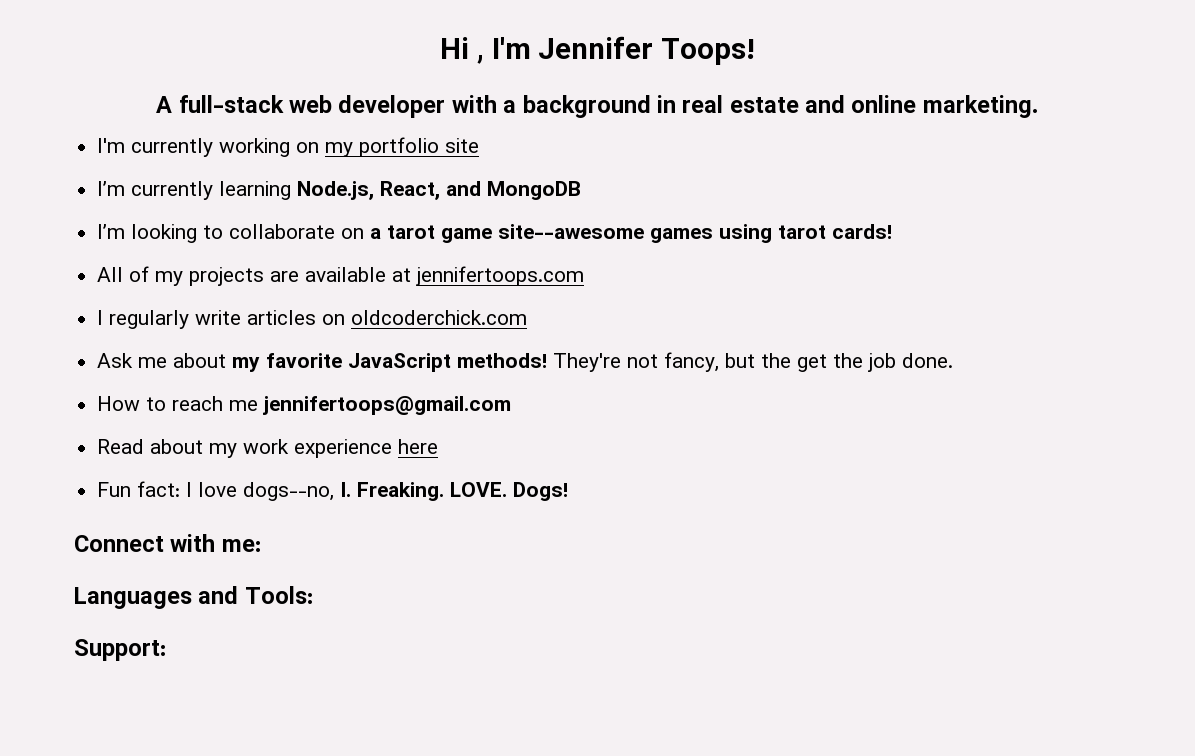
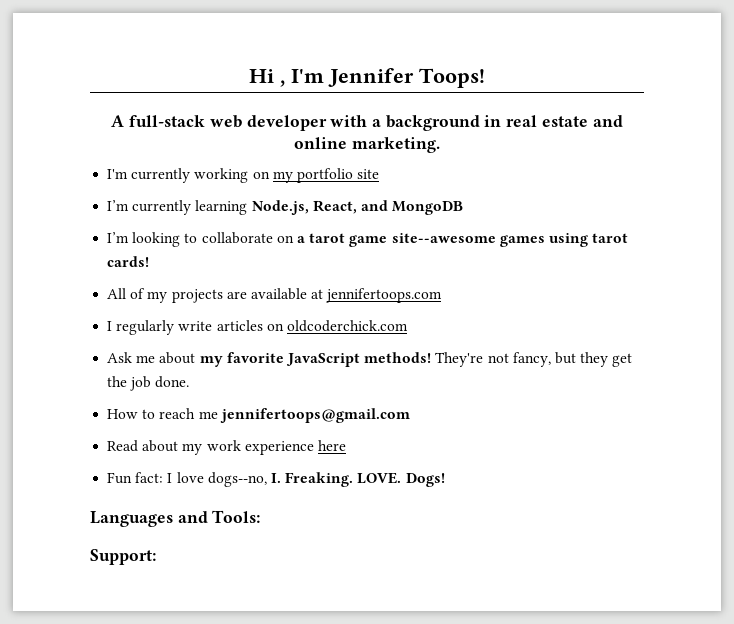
- They're not fancy, but the get the job done.
+ They're not fancy, but they get the job done.
- Connect with me:

